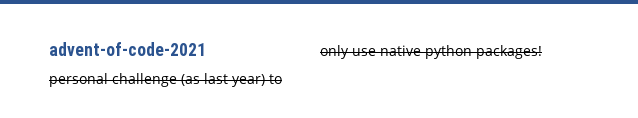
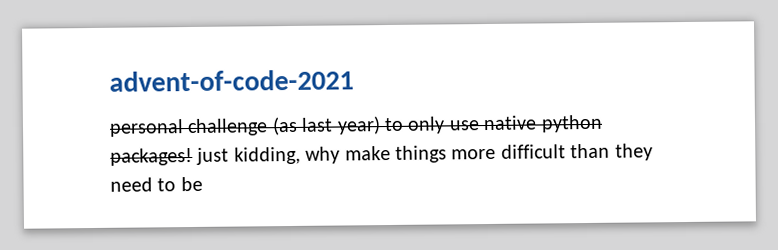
- personal challenge (as last year) to only use native python packages!
+ personal challenge (as last year) to only use native python packages! just kidding, why make things more difficult than they need to be

